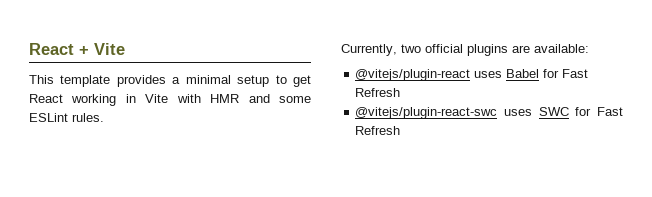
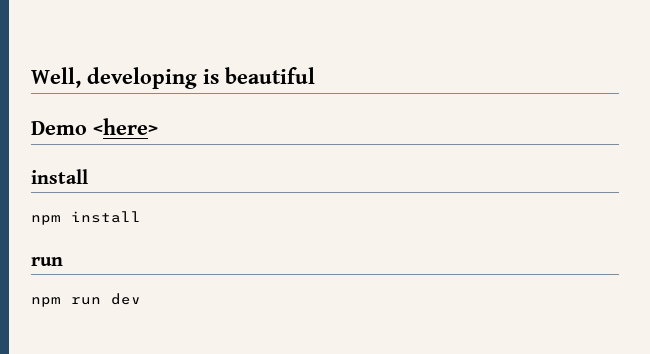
- React + Vite
- This template provides a minimal setup to get React working in Vite with HMR and some ESLint rules.
- Currently, two official plugins are available:
- @vitejs/plugin-react uses Babel for Fast Refresh
- @vitejs/plugin-react-swc uses SWC for Fast Refresh
+ Well, developing is beautiful
+ Demo <here>
+ install
+ npm install
+ run
+ npm run dev

